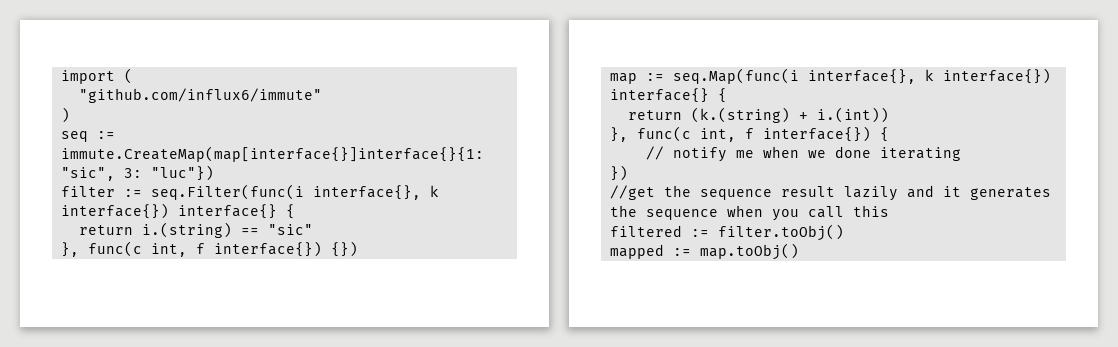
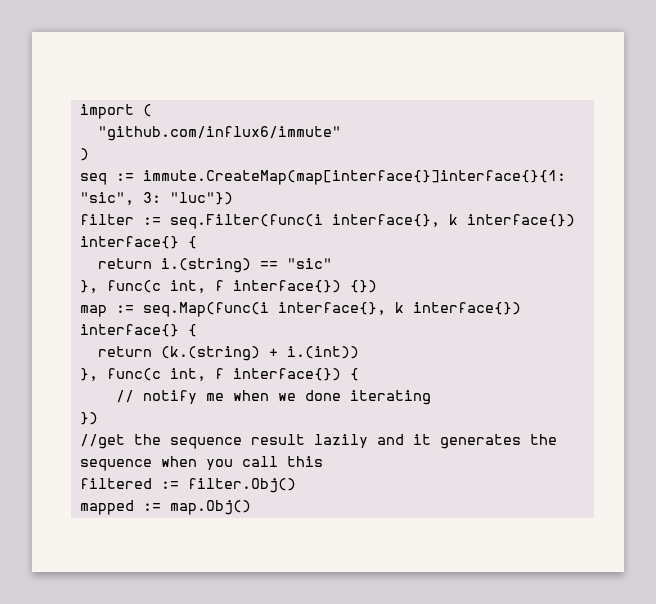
- filtered := filter.toObj()
+ filtered := filter.Obj()
- mapped := map.toObj()
+ mapped := map.Obj()

